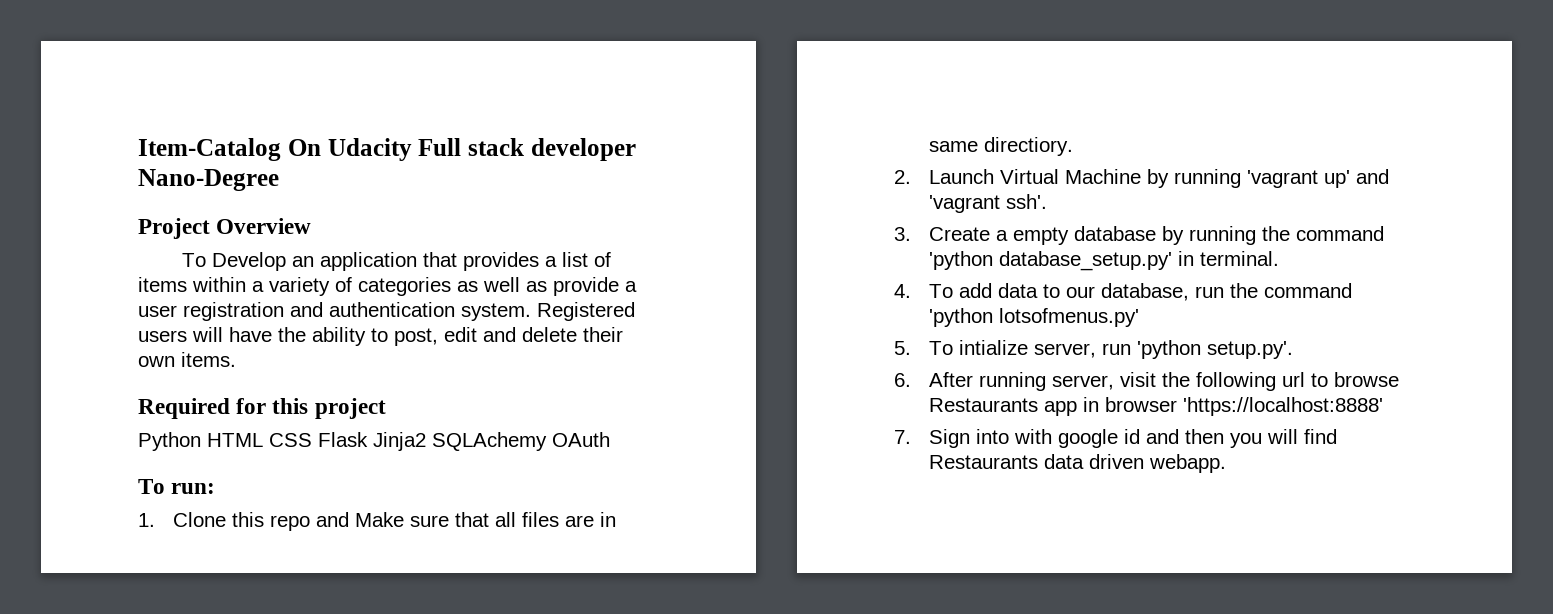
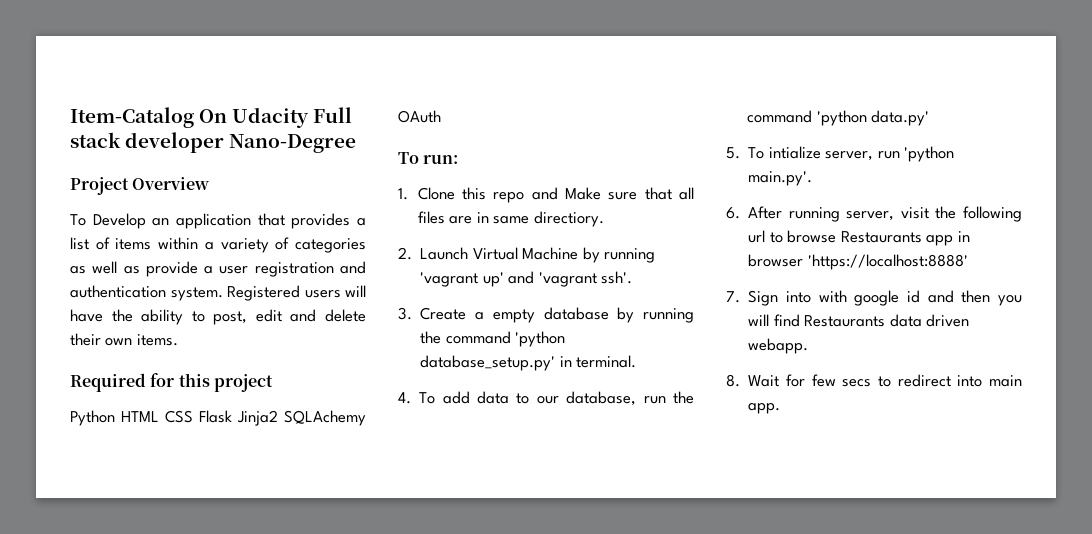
- 4. To add data to our database, run the command 'python lotsofmenus.py'
+ 4. To add data to our database, run the command 'python data.py'
- 5. To intialize server, run 'python setup.py'.
+ 5. To intialize server, run 'python main.py'.
+ 8. Wait for few secs to redirect into main app.

